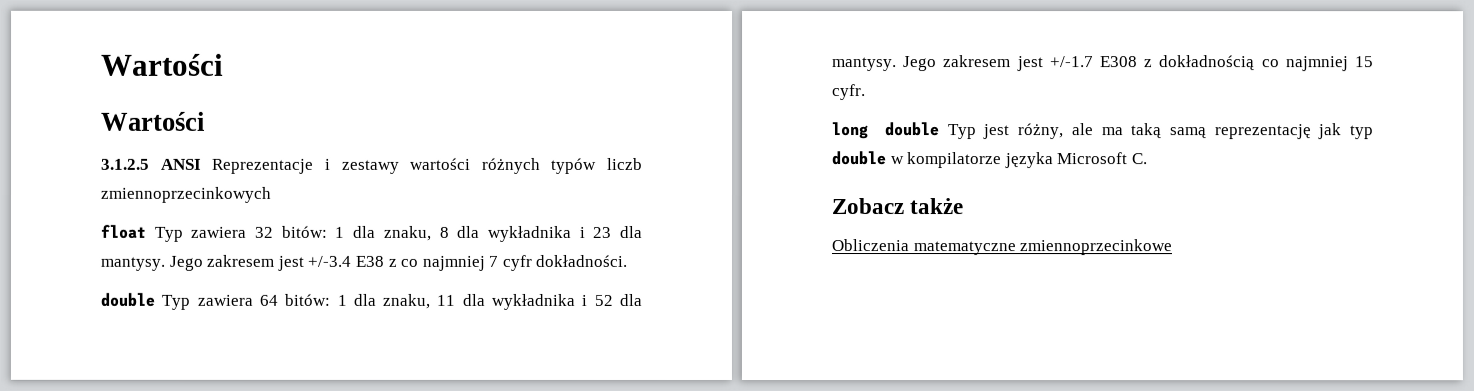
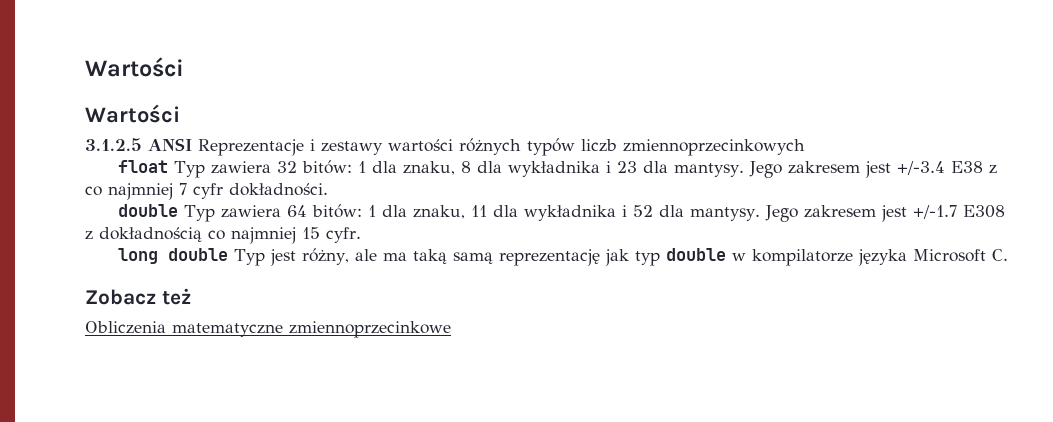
- Zobacz także
+ Zobacz też

